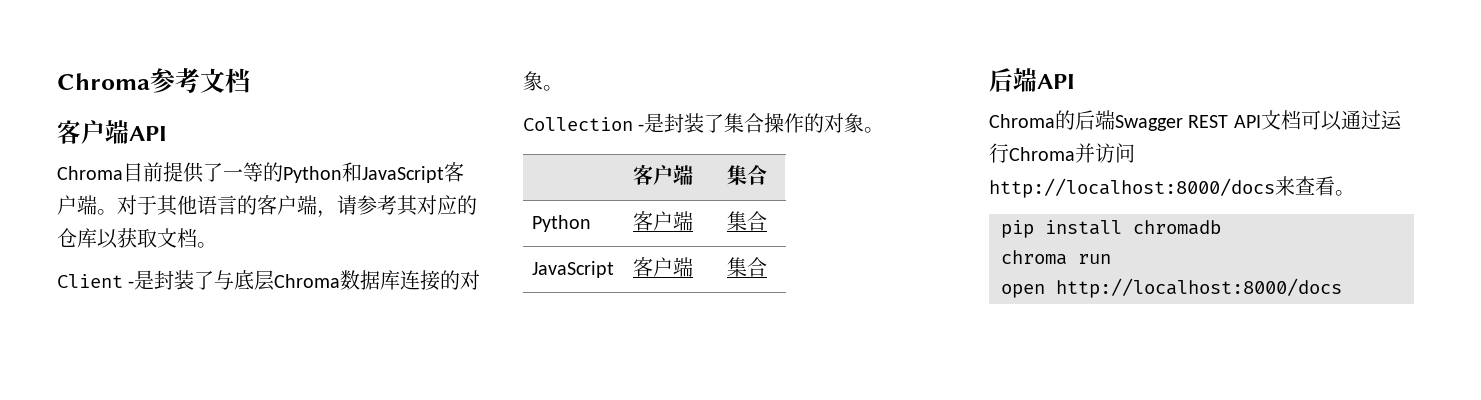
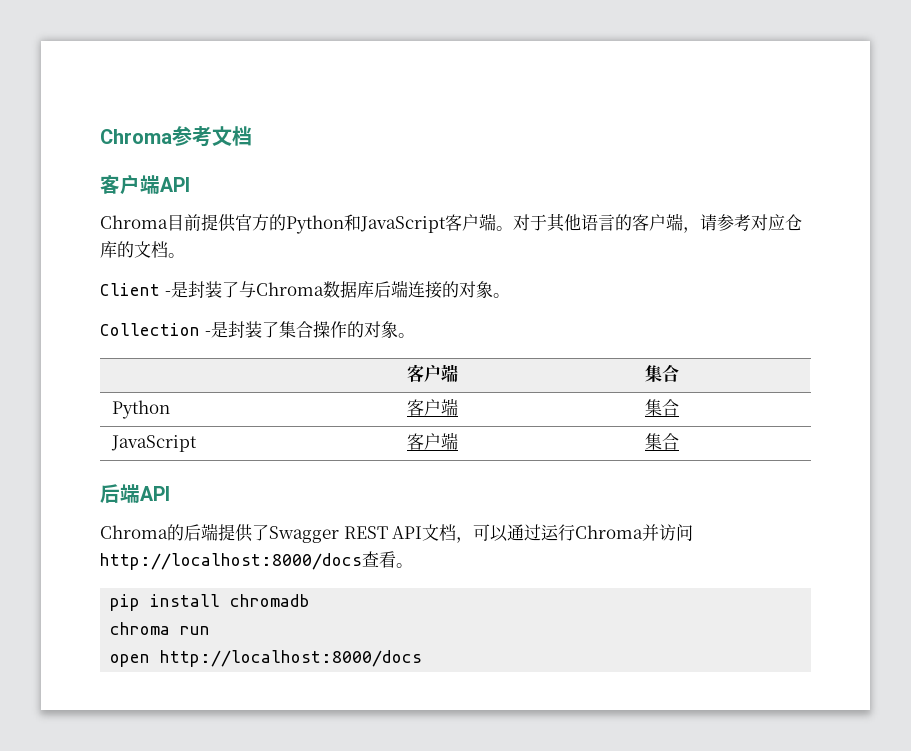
- Chroma目前提供了一等的Python和JavaScript客户端。
+ Chroma目前提供官方的Python和JavaScript客户端。
- 对于其他语言的客户端，请参考其对应的仓库以获取文档。
+ 对于其他语言的客户端，请参考对应仓库的文档。
- Client -是封装了与底层Chroma数据库连接的对象。
+ Client -是封装了与Chroma数据库后端连接的对象。
- Chroma的后端Swagger REST API文档可以通过运行Chroma并访问http://localhost:8000/docs来查看。
+ Chroma的后端提供了Swagger REST API文档，可以通过运行Chroma并访问http://localhost:8000/docs查看。

